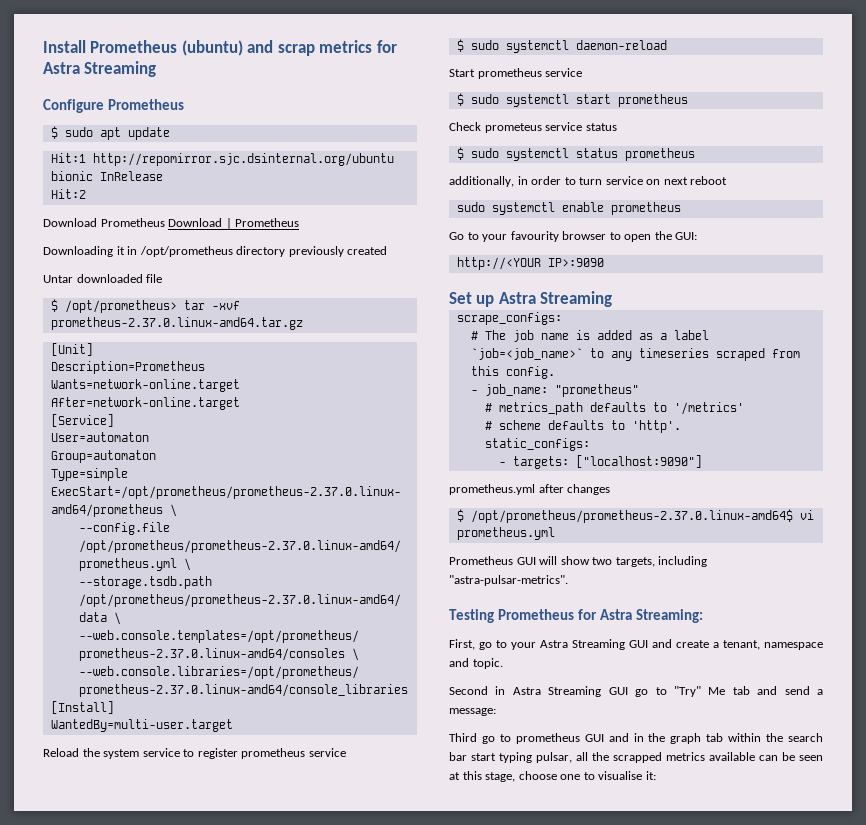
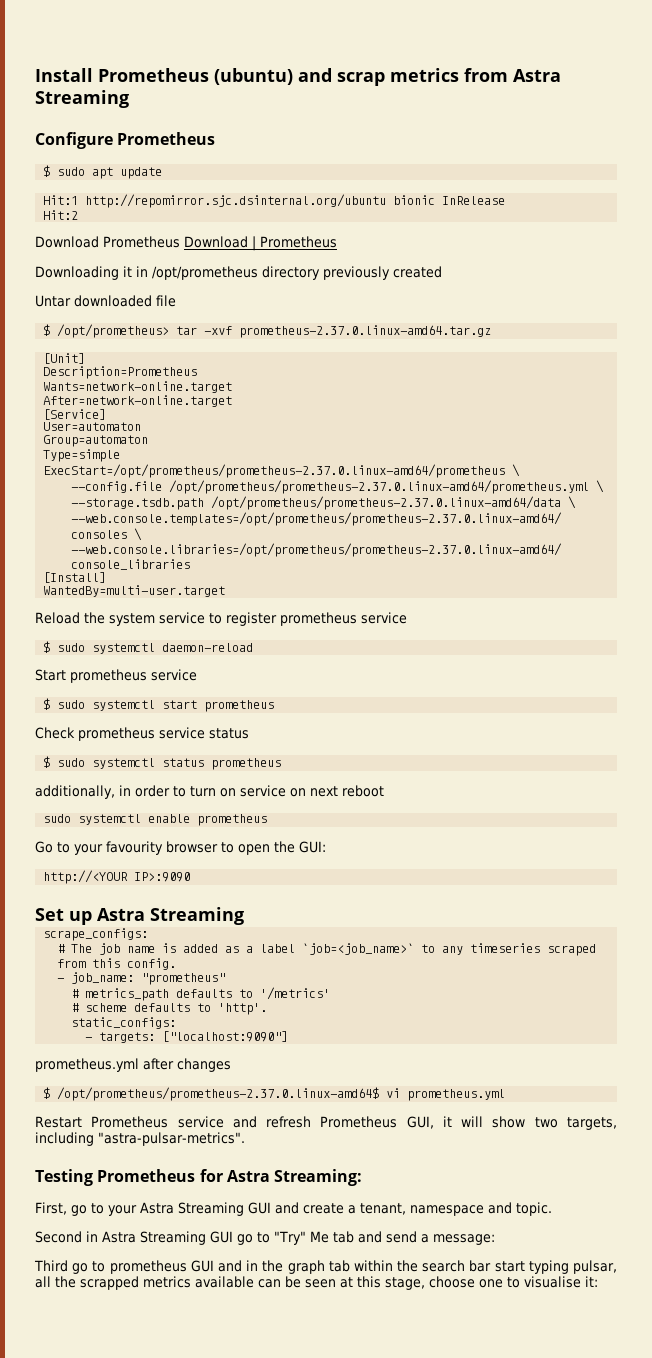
- Install Prometheus (ubuntu) and scrap metrics for Astra Streaming
+ Install Prometheus (ubuntu) and scrap metrics from Astra Streaming
- Check prometeus service status
+ Check prometheus service status
- additionally, in order to turn service on next reboot
+ additionally, in order to turn on service on next reboot
- Prometheus GUI will show two targets, including "astra-pulsar-metrics".
+ Restart Prometheus service and refresh Prometheus GUI, it will show two targets, including "astra-pulsar-metrics".

